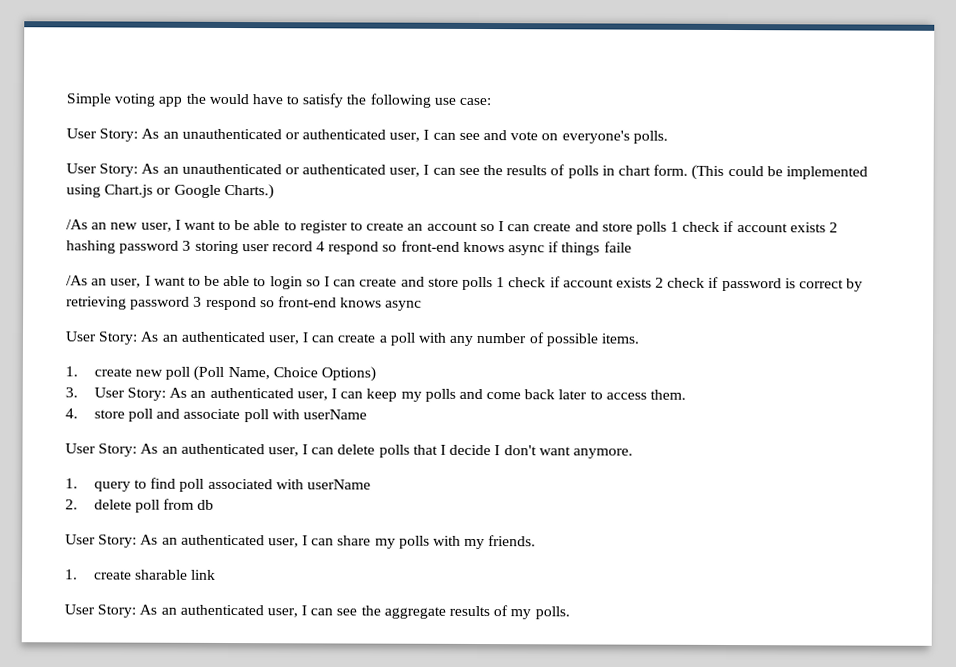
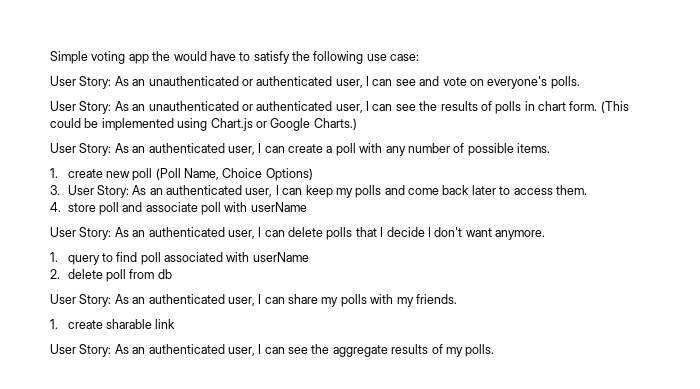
- /As an new user, I want to be able to register to create an account so I can create and store polls 1 check if account exists 2 hashing password 3 storing user record 4 respond so front-end knows async if things faile
- /As an user, I want to be able to login so I can create and store polls 1 check if account exists 2 check if password is correct by retrieving password 3 respond so front-end knows async

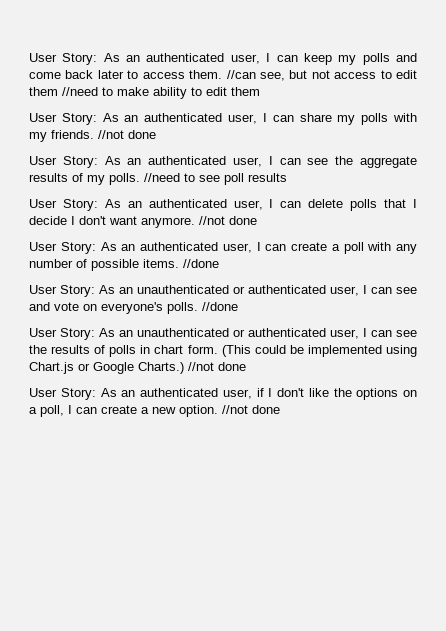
- Simple voting app the would have to satisfy the following use case:
+ User Story: As an authenticated user, I can keep my polls and come back later to access them. //can see, but not access to edit them //need to make ability to edit them
+ User Story: As an authenticated user, I can share my polls with my friends. //not done
+ User Story: As an authenticated user, I can see the aggregate results of my polls. //need to see poll results
+ User Story: As an authenticated user, I can delete polls that I decide I don't want anymore. //not done
+ User Story: As an authenticated user, I can create a poll with any number of possible items. //done
- User Story: As an unauthenticated or authenticated user, I can see and vote on everyone's polls.
+ User Story: As an unauthenticated or authenticated user, I can see and vote on everyone's polls. //done
- (This could be implemented using Chart.js or Google Charts.)
- User Story: As an authenticated user, I can create a poll with any number of possible items.
- 1. create new poll (Poll Name, Choice Options)
- 3. User Story: As an authenticated user, I can keep my polls and come back later to access them.
- 4. store poll and associate poll with userName
- User Story: As an authenticated user, I can delete polls that I decide I don't want anymore.
- 1. query to find poll associated with userName
- 2. delete poll from db
- User Story: As an authenticated user, I can share my polls with my friends.
- 1. create sharable link
- User Story: As an authenticated user, I can see the aggregate results of my polls.
+ (This could be implemented using Chart.js or Google Charts.) //not done
+ User Story: As an authenticated user, if I don't like the options on a poll, I can create a new option. //not done

